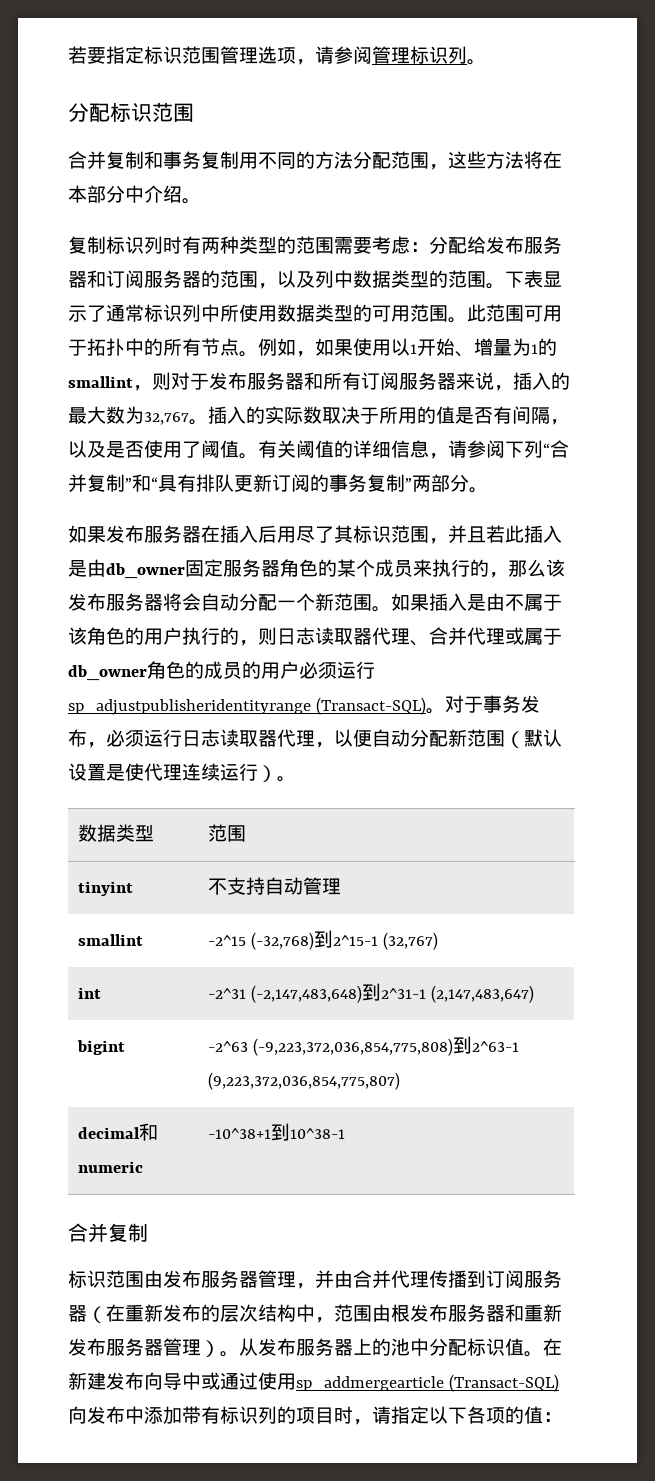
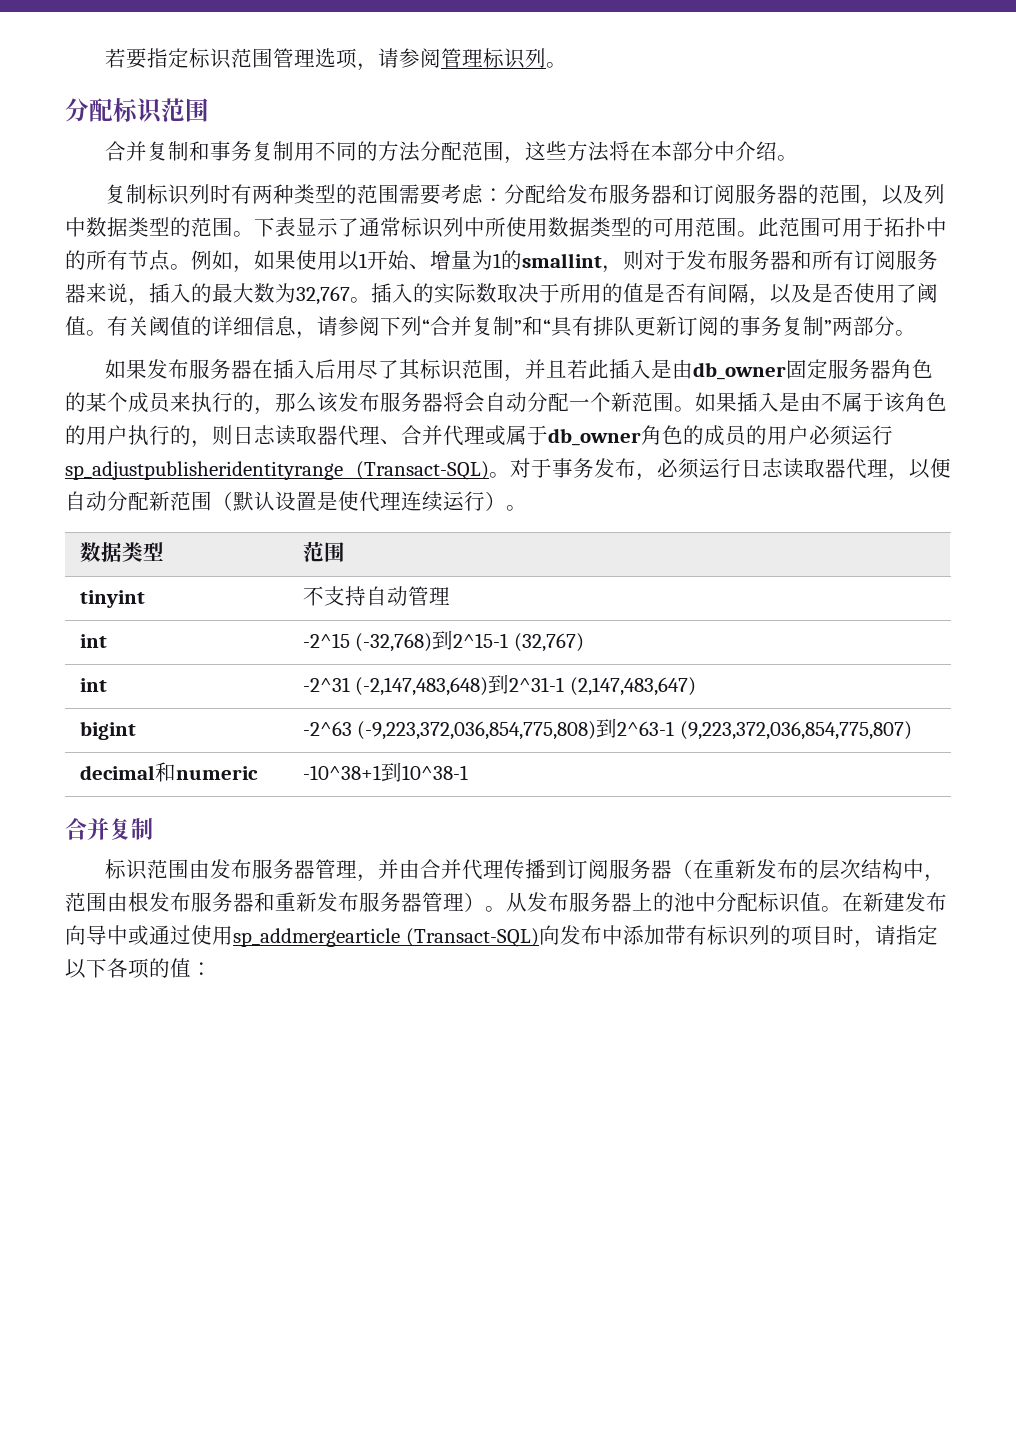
- smallint | -2^15 (-32,768)到2^15-1 (32,767)
+ int | -2^15 (-32,768)到2^15-1 (32,767)

